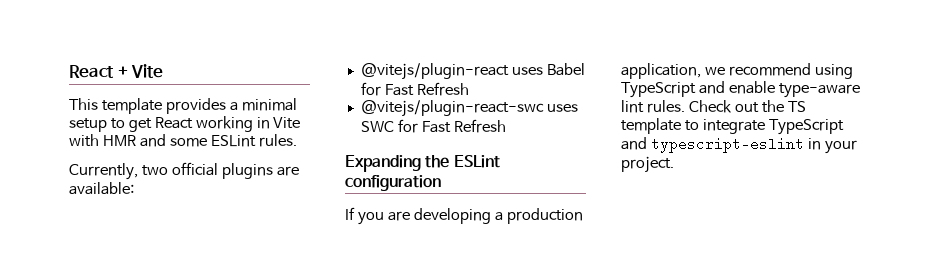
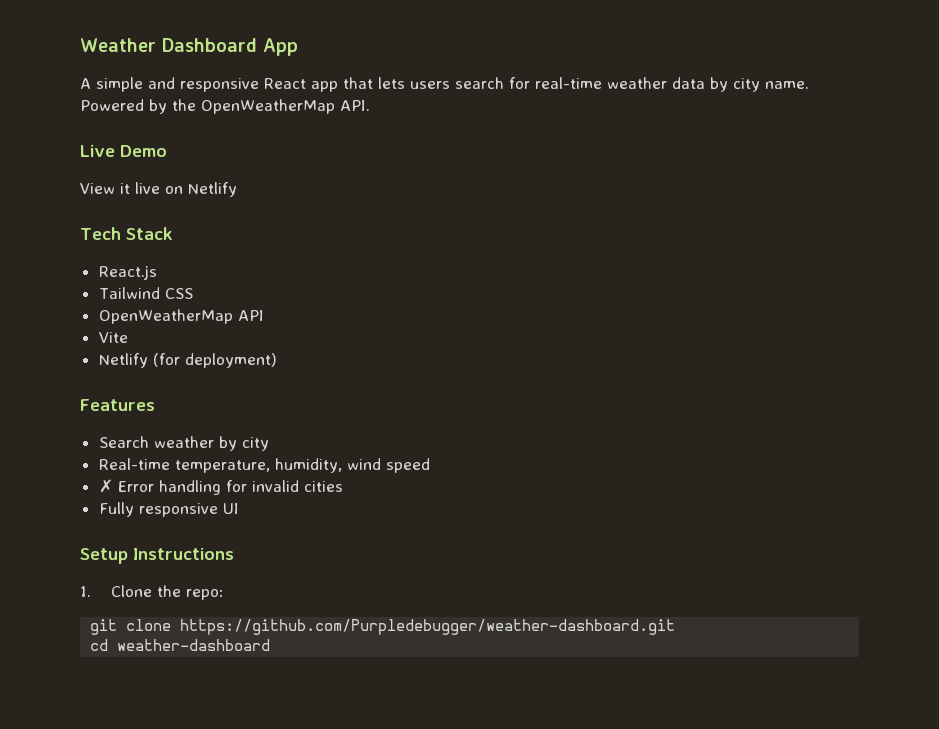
- React + Vite
- This template provides a minimal setup to get React working in Vite with HMR and some ESLint rules.
- Currently, two official plugins are available:
- @vitejs/plugin-react uses Babel for Fast Refresh
- @vitejs/plugin-react-swc uses SWC for Fast Refresh
- Expanding the ESLint configuration
- If you are developing a production application, we recommend using TypeScript and enable type-aware lint rules. Check out the TS template to integrate TypeScript and typescript-eslint in your project.
+ Weather Dashboard App
+ A simple and responsive React app that lets users search for real-time weather data by city name. Powered by the OpenWeatherMap API.
+ Live Demo
+ View it live on Netlify
+ Tech Stack
+ React.js
+ Tailwind CSS
+ OpenWeatherMap API
+ Vite
+ Netlify (for deployment)
+ Features
+ Search weather by city
+ Real-time temperature, humidity, wind speed
+ ✗ Error handling for invalid cities
+ Fully responsive UI
+ Setup Instructions
+ 1. Clone the repo:
+ git clone https://github.com/Purpledebugger/weather-dashboard.git
+ cd weather-dashboard

